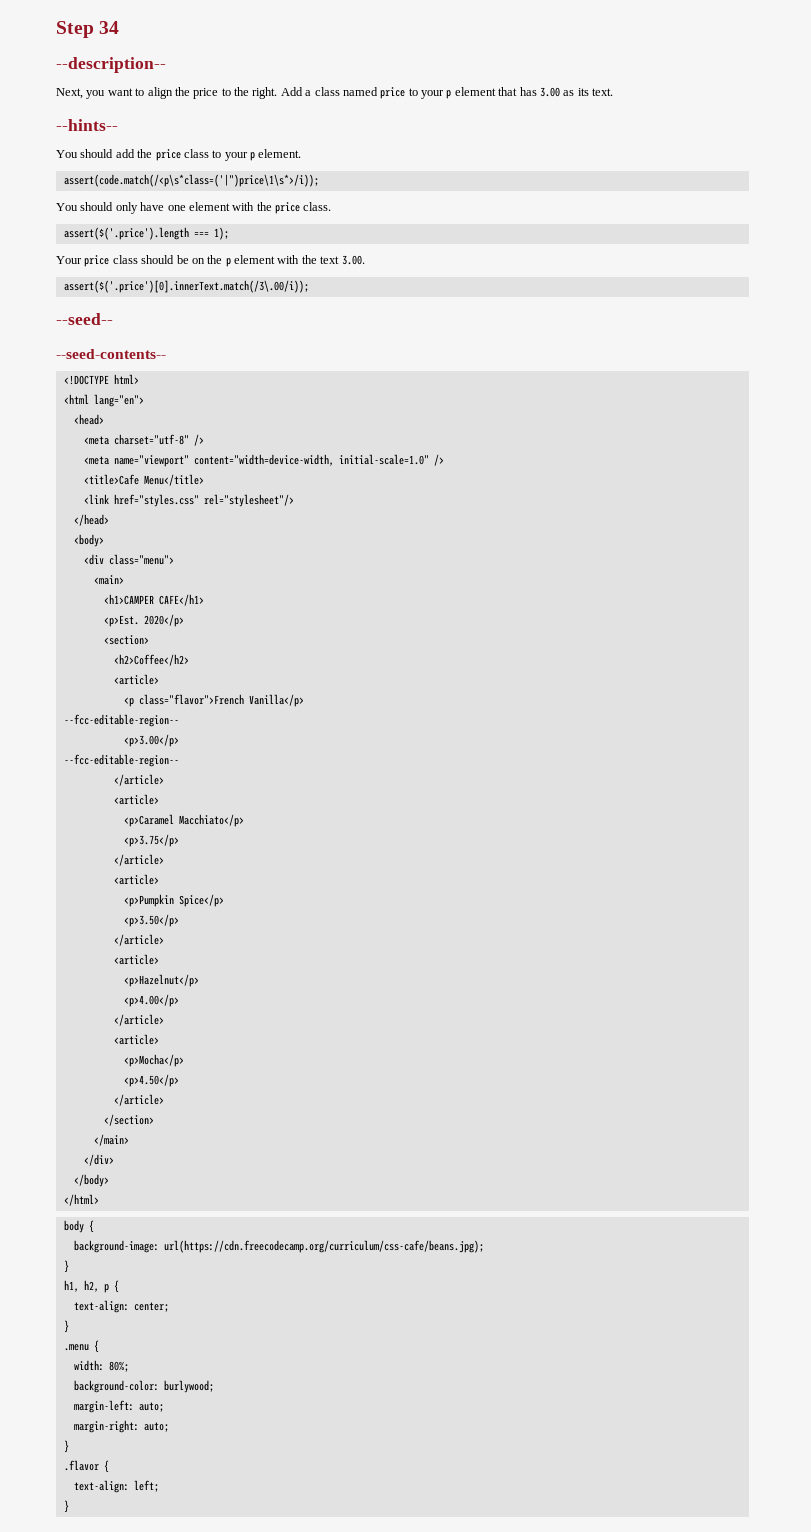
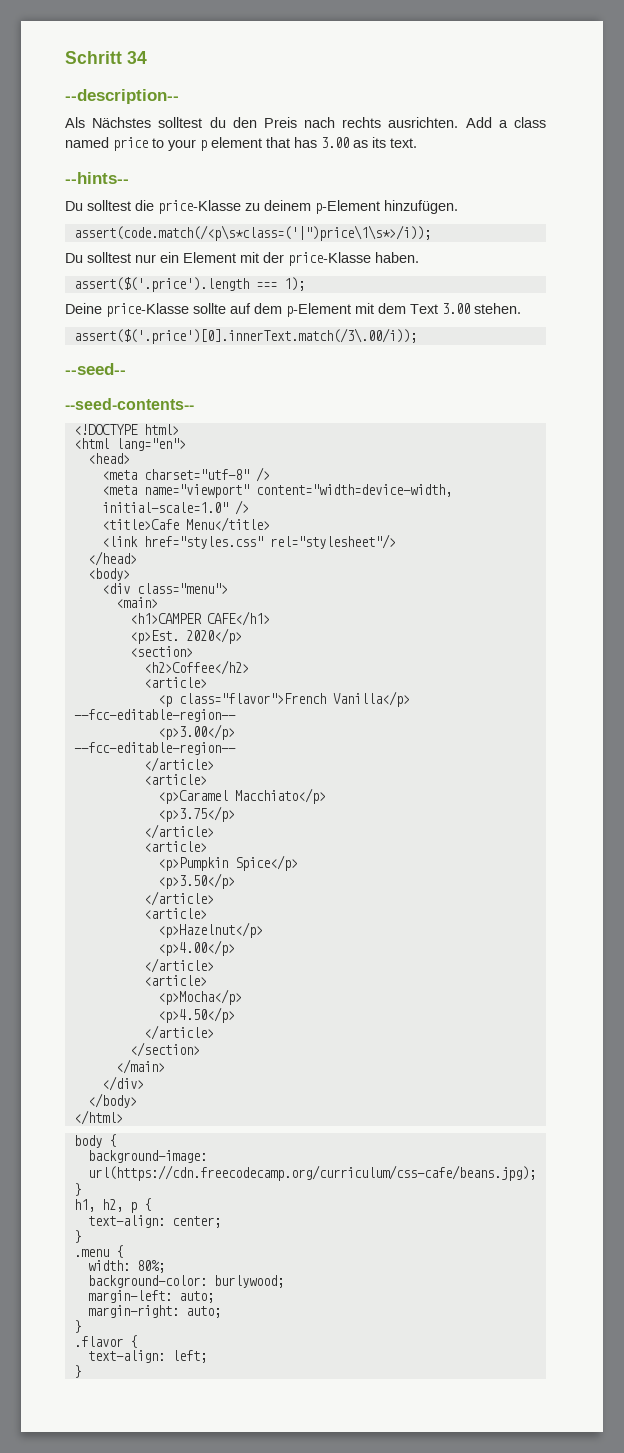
- Step 34
+ Schritt 34
- Next, you want to align the price to the right.
+ Als Nächstes solltest du den Preis nach rechts ausrichten.
- You should add the price class to your p element.
+ Du solltest die price-Klasse zu deinem p-Element hinzufügen.
  assert(code.match(/<p\s*class=('|")price\1\s*>/i));
- You should only have one element with the price class.
+ Du solltest nur ein Element mit der price-Klasse haben.
  assert($('.price').length === 1);
- Your price class should be on the p element with the text 3.00.
+ Deine price-Klasse sollte auf dem p-Element mit dem Text 3.00 stehen.

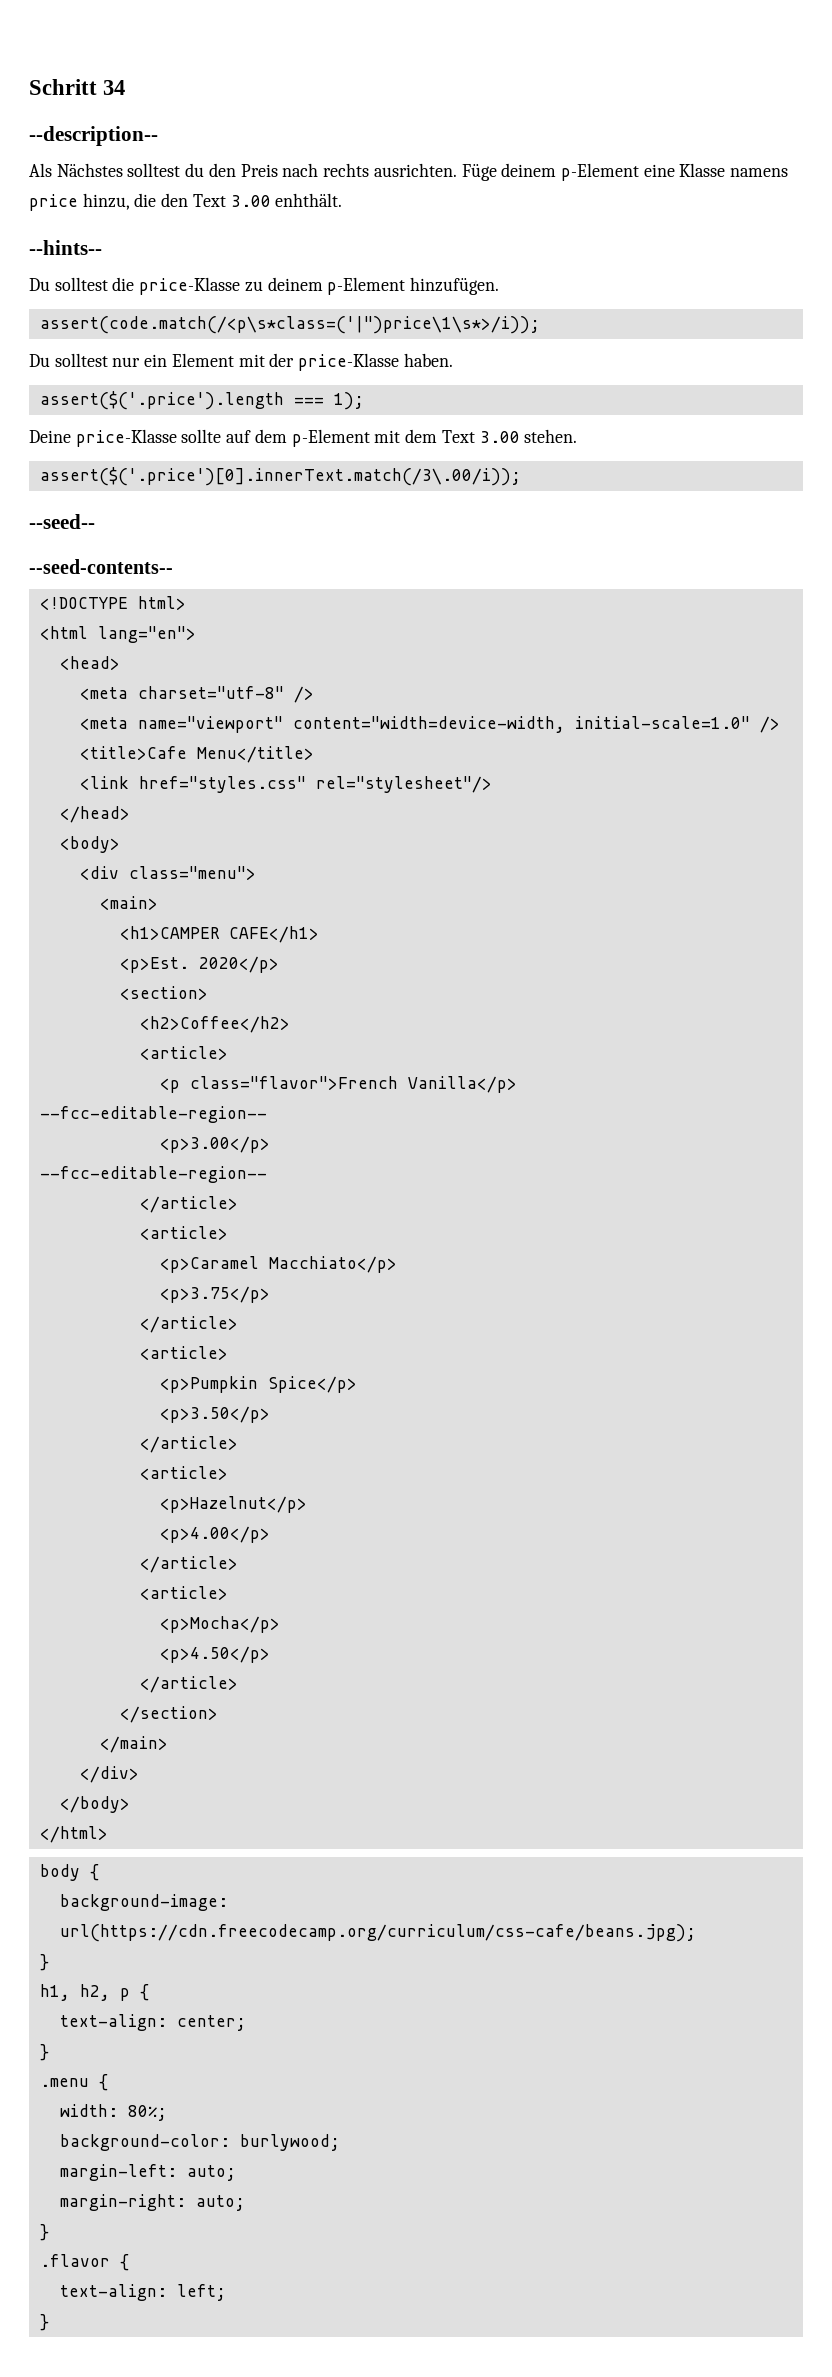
- Add a class named price to your p element that has 3.00 as its text.
+ Füge deinem p-Element eine Klasse namens price hinzu, die den Text 3.00 enhthält.

